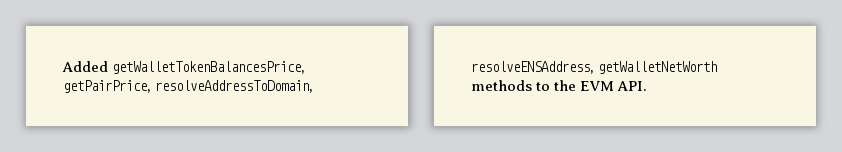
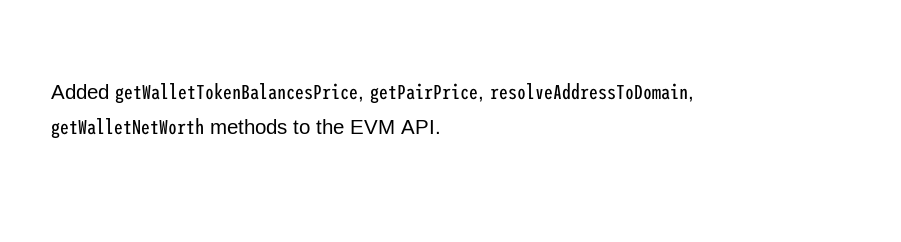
- Added getWalletTokenBalancesPrice, getPairPrice, resolveAddressToDomain, resolveENSAddress, getWalletNetWorth methods to the EVM API.
+ Added getWalletTokenBalancesPrice, getPairPrice, resolveAddressToDomain, getWalletNetWorth methods to the EVM API.

